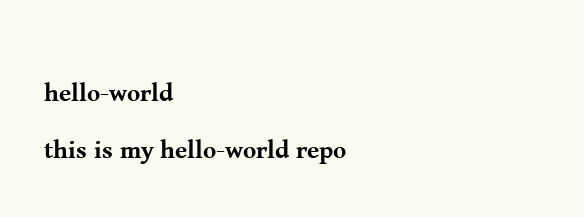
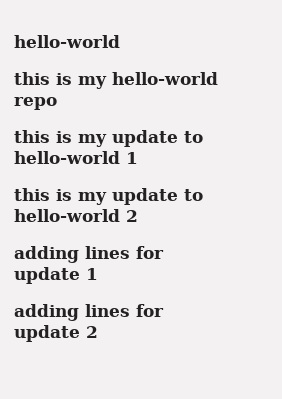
+ this is my update to hello-world 1
+ this is my update to hello-world 2
+ adding lines for update 1
+ adding lines for update 2

